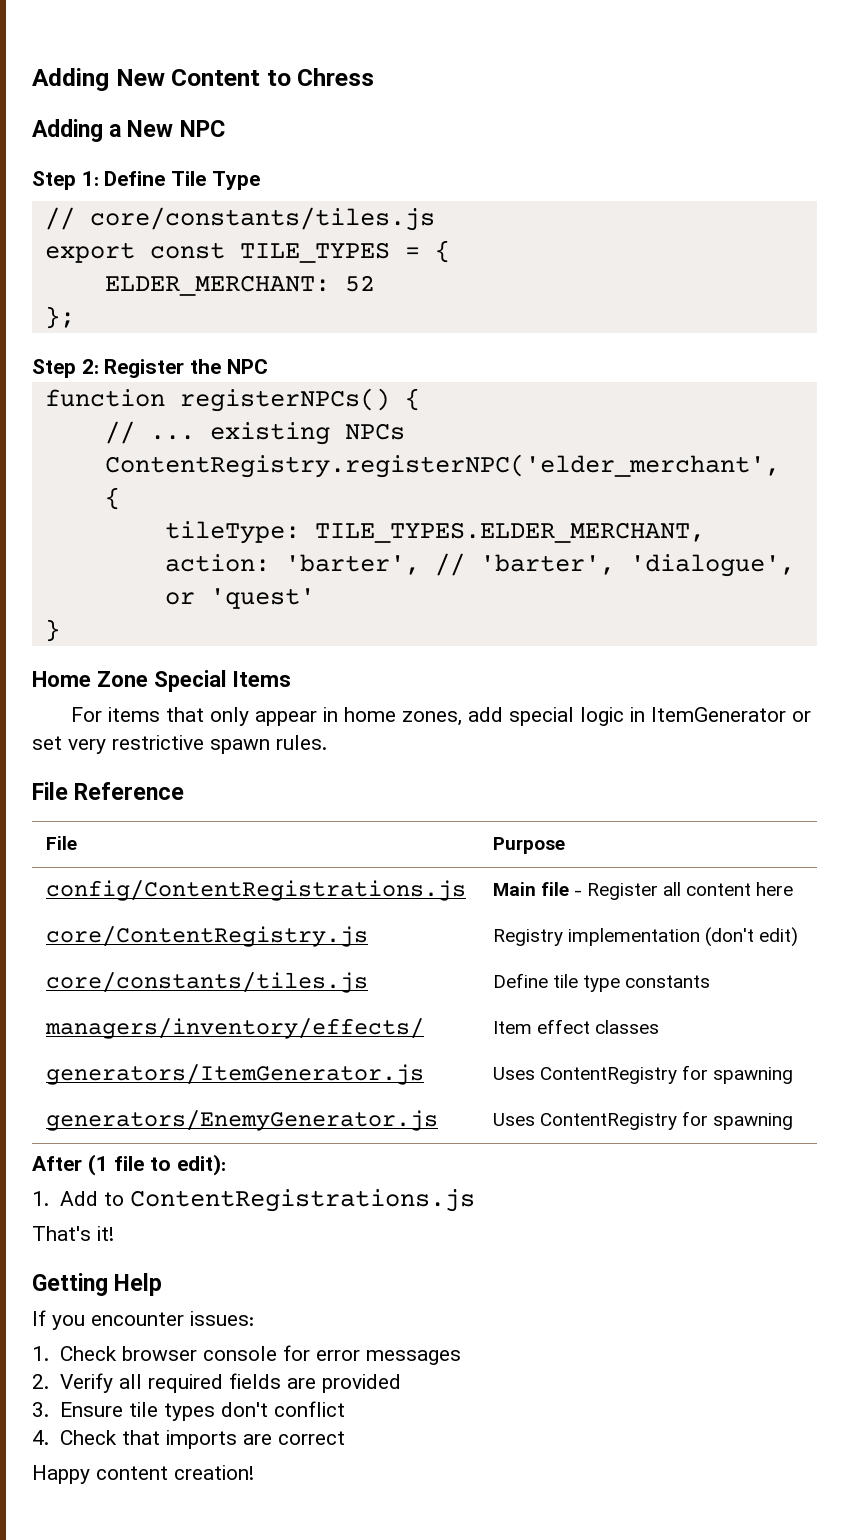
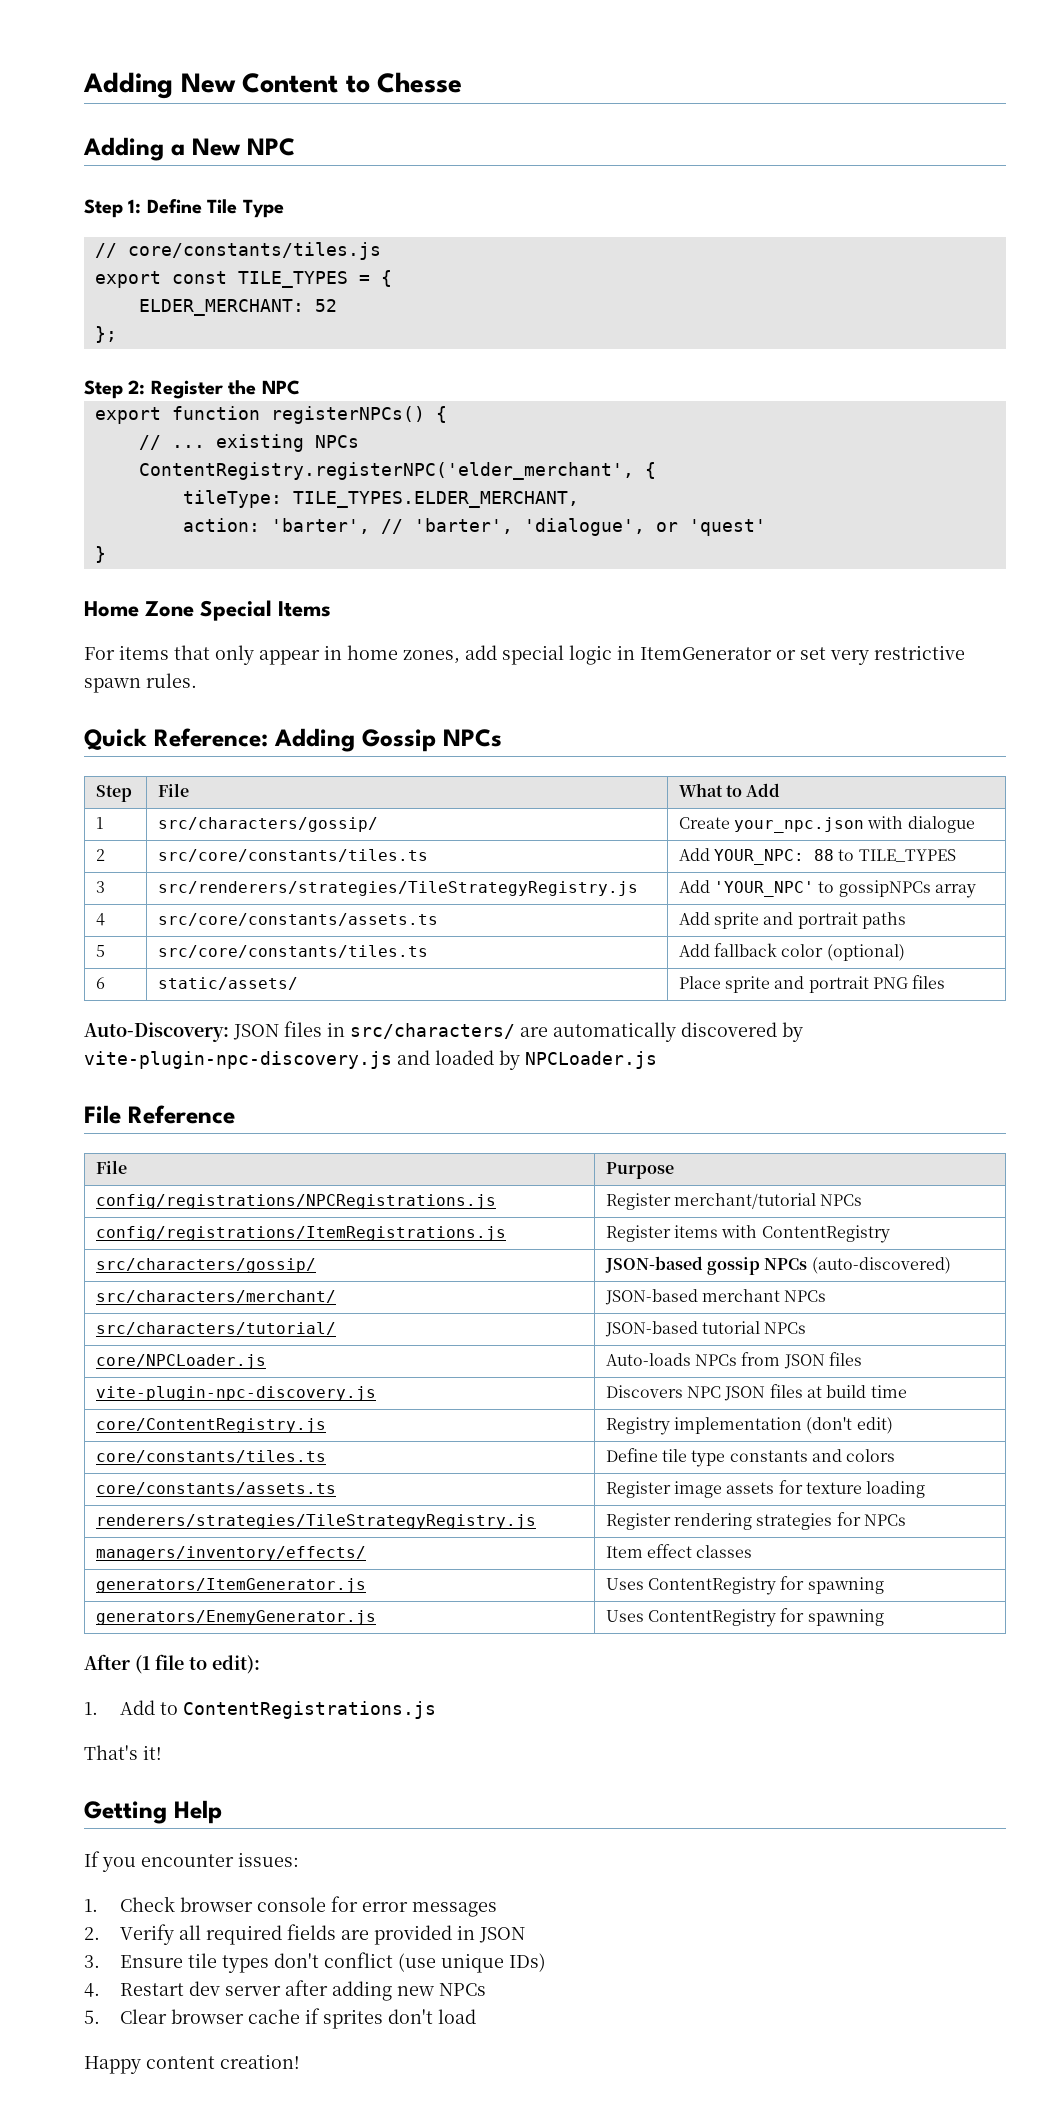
- Adding New Content to Chress
+ Adding New Content to Chesse
- function registerNPCs() {
+ export function registerNPCs() {
+ Quick Reference: Adding Gossip NPCs
+ Step | File | What to Add
+ 1 | src/characters/gossip/ | Create your_npc.json with dialogue
+ 2 | src/core/constants/tiles.ts | Add YOUR_NPC: 88 to TILE_TYPES
+ 3 | src/renderers/strategies/TileStrategyRegistry.js | Add 'YOUR_NPC' to gossipNPCs array
+ 4 | src/core/constants/assets.ts | Add sprite and portrait paths
+ 5 | src/core/constants/tiles.ts | Add fallback color (optional)
+ 6 | static/assets/ | Place sprite and portrait PNG files
+ Auto-Discovery: JSON files in src/characters/ are automatically discovered by vite-plugin-npc-discovery.js and loaded by NPCLoader.js
  File Reference
  File | Purpose
- config/ContentRegistrations.js | Main file - Register all content here
+ config/registrations/NPCRegistrations.js | Register merchant/tutorial NPCs
+ config/registrations/ItemRegistrations.js | Register items with ContentRegistry
+ src/characters/gossip/ | JSON-based gossip NPCs (auto-discovered)
+ src/characters/merchant/ | JSON-based merchant NPCs
+ src/characters/tutorial/ | JSON-based tutorial NPCs
+ core/NPCLoader.js | Auto-loads NPCs from JSON files
+ vite-plugin-npc-discovery.js | Discovers NPC JSON files at build time
- core/constants/tiles.js | Define tile type constants
+ core/constants/tiles.ts | Define tile type constants and colors
+ core/constants/assets.ts | Register image assets for texture loading
+ renderers/strategies/TileStrategyRegistry.js | Register rendering strategies for NPCs
- 2. Verify all required fields are provided
+ 2. Verify all required fields are provided in JSON
- 3. Ensure tile types don't conflict
- 4. Check that imports are correct
+ 3. Ensure tile types don't conflict (use unique IDs)
+ 4. Restart dev server after adding new NPCs
+ 5. Clear browser cache if sprites don't load

